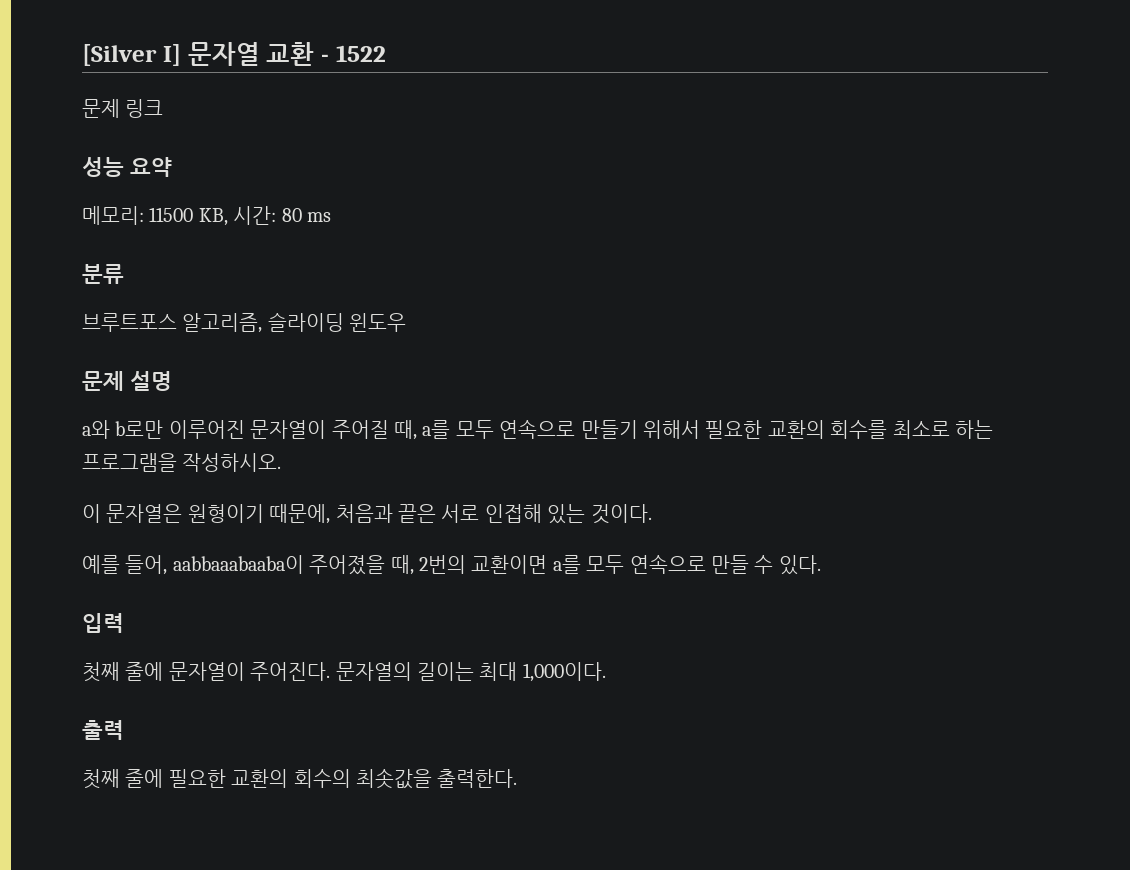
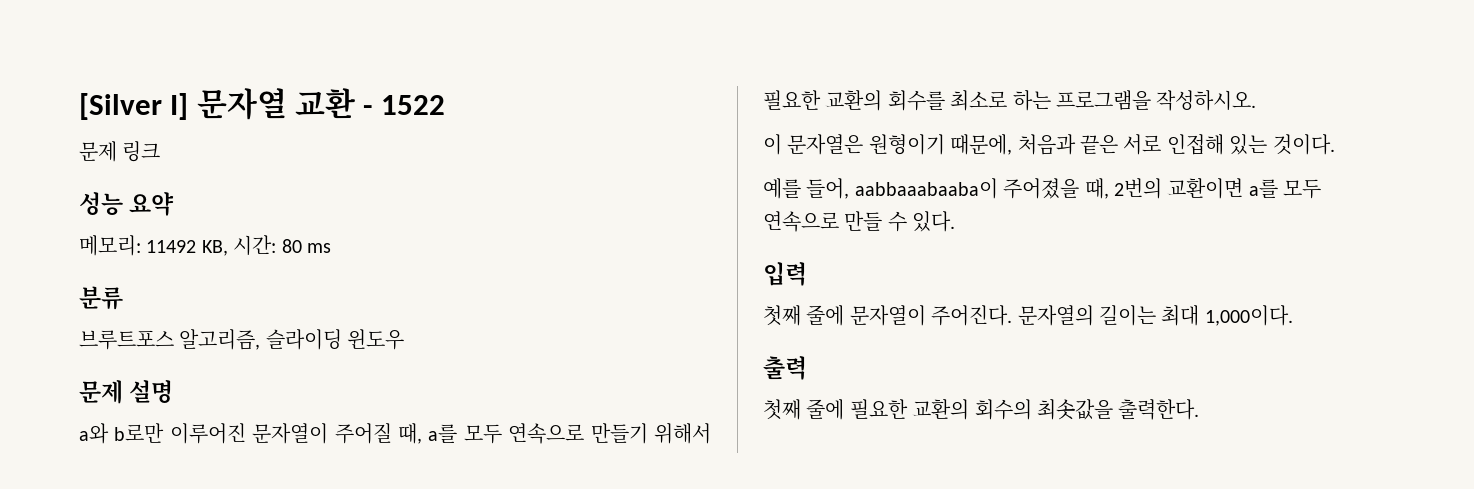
- 메모리: 11500 KB, 시간: 80 ms
+ 메모리: 11492 KB, 시간: 80 ms

